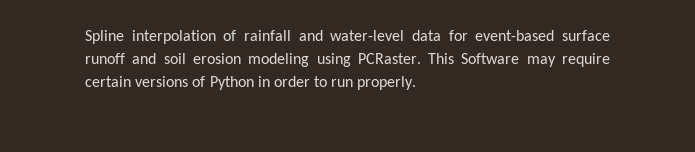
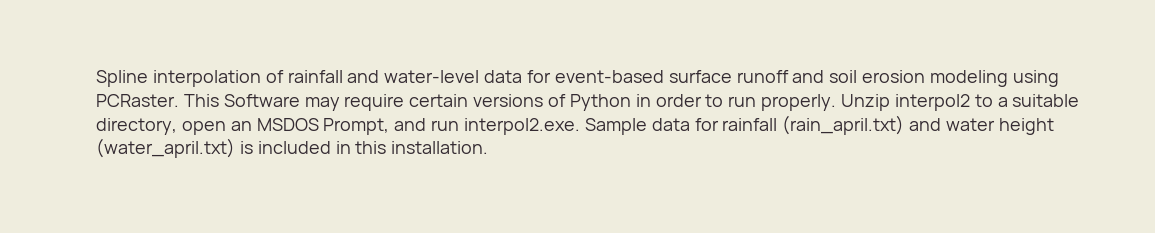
+ Unzip interpol2 to a suitable directory, open an MSDOS Prompt, and run interpol2.exe. Sample data for rainfall (rain_april.txt) and water height (water_april.txt) is included in this installation.

